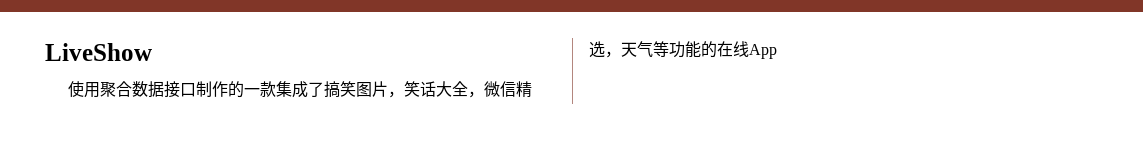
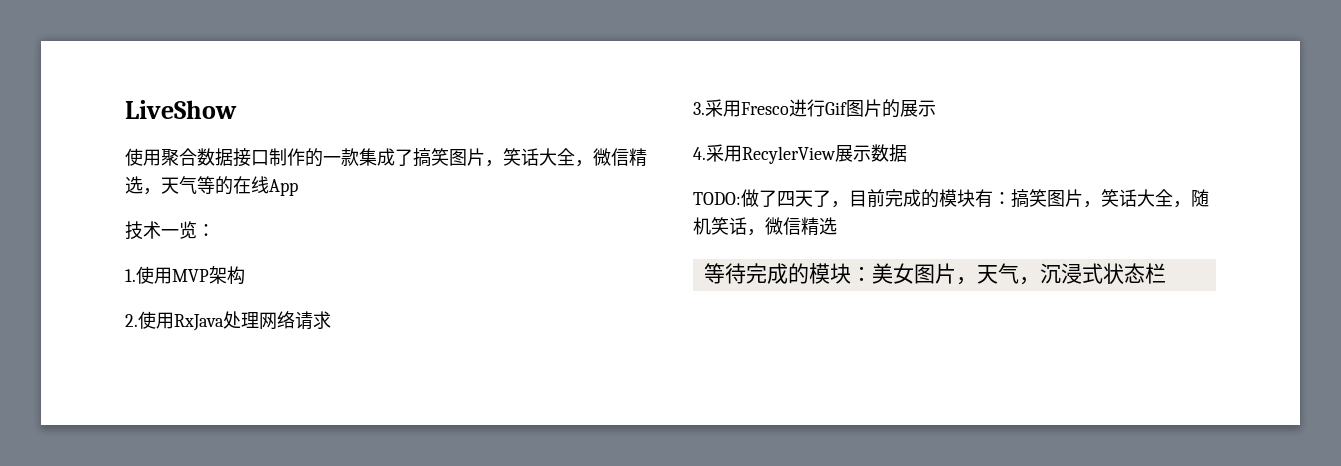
- 使用聚合数据接口制作的一款集成了搞笑图片，笑话大全，微信精选，天气等功能的在线App
+ 使用聚合数据接口制作的一款集成了搞笑图片，笑话大全，微信精选，天气等的在线App
+ 技术一览：
+ 1.使用MVP架构
+ 2.使用RxJava处理网络请求
+ 3.采用Fresco进行Gif图片的展示
+ 4.采用RecylerView展示数据
+ TODO:做了四天了，目前完成的模块有：搞笑图片，笑话大全，随机笑话，微信精选
+ 等待完成的模块：美女图片，天气，沉浸式状态栏

